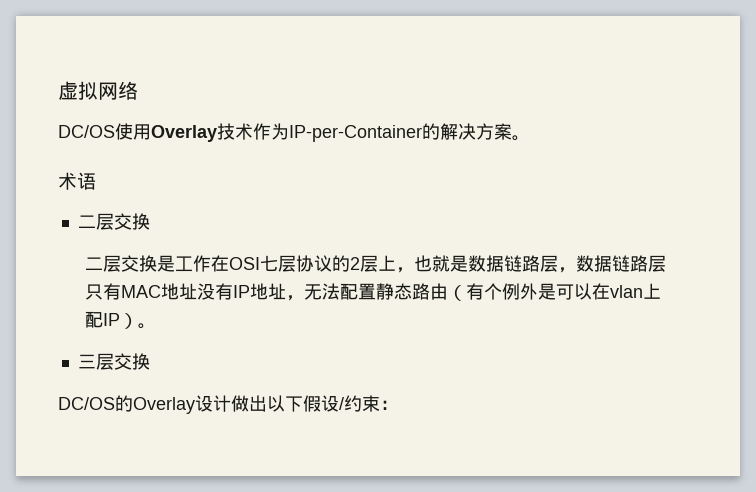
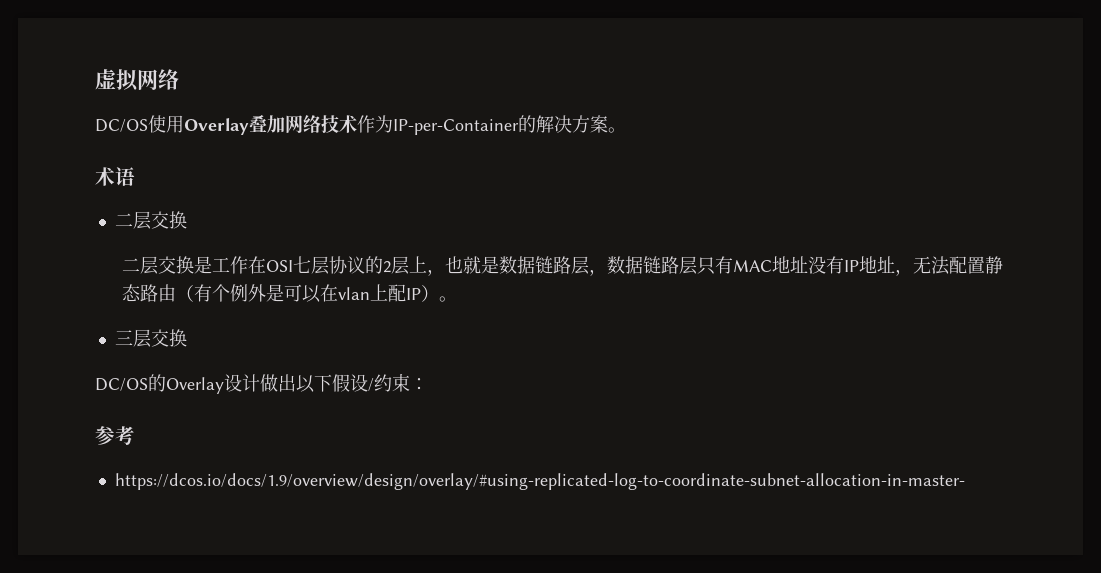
- DC/OS使用Overlay技术作为IP-per-Container的解决方案。
+ DC/OS使用Overlay叠加网络技术作为IP-per-Container的解决方案。
+ 参考
+ https://dcos.io/docs/1.9/overview/design/overlay/#using-replicated-log-to-coordinate-subnet-allocation-in-master-

